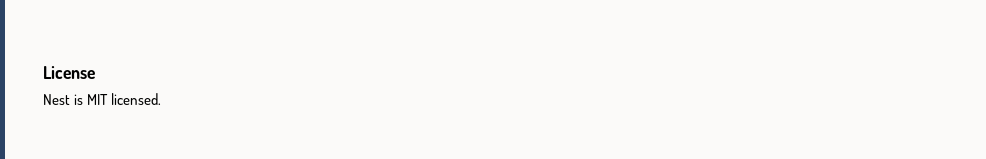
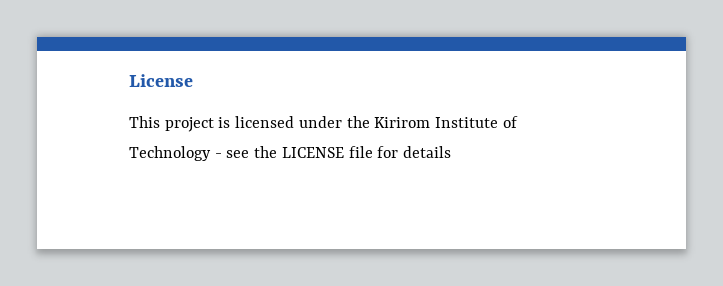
- Nest is MIT licensed.
+ This project is licensed under the Kirirom Institute of Technology - see the LICENSE file for details

